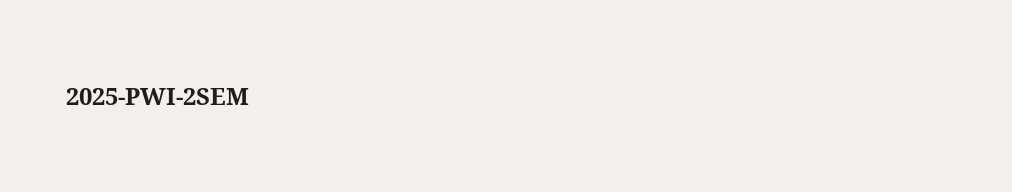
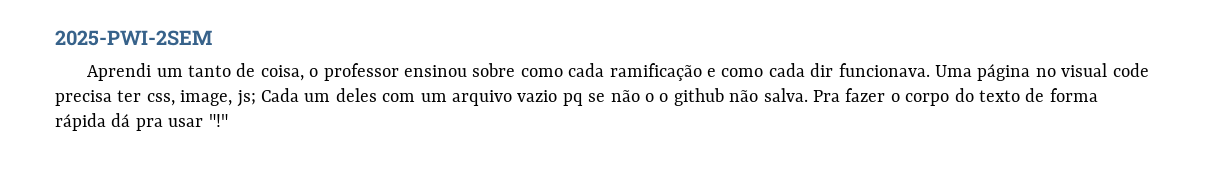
+ Aprendi um tanto de coisa, o professor ensinou sobre como cada ramificação e como cada dir funcionava. Uma página no visual code precisa ter css, image, js; Cada um deles com um arquivo vazio pq se não o o github não salva. Pra fazer o corpo do texto de forma rápida dá pra usar "!"

